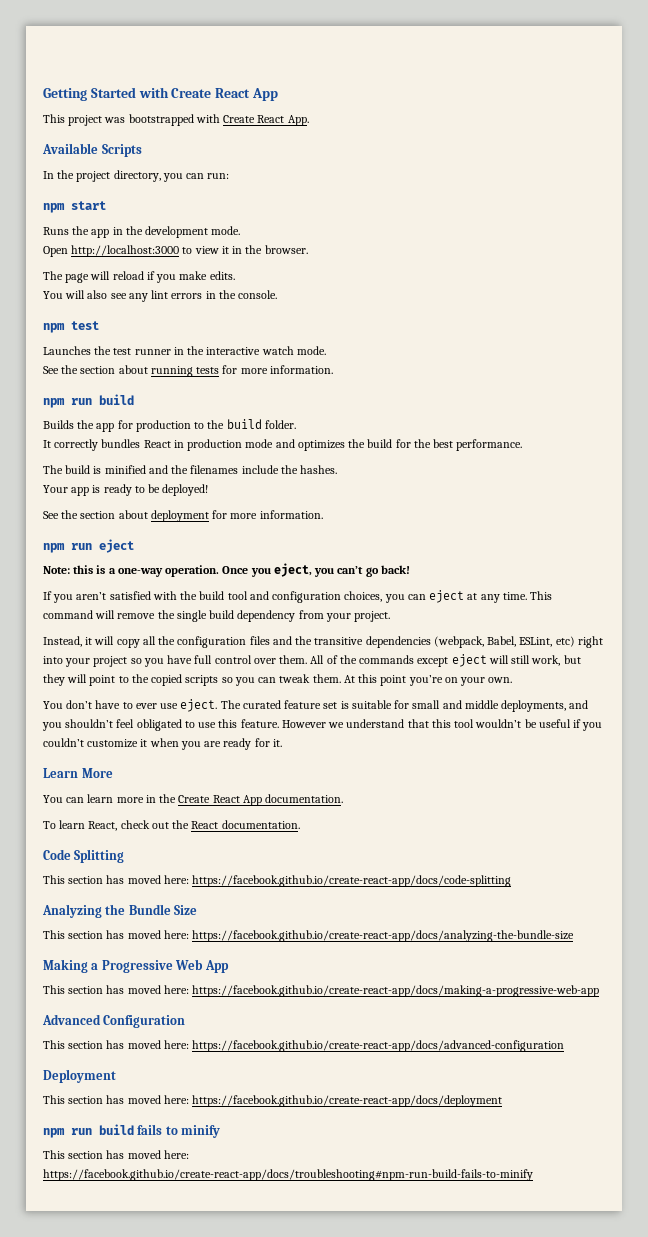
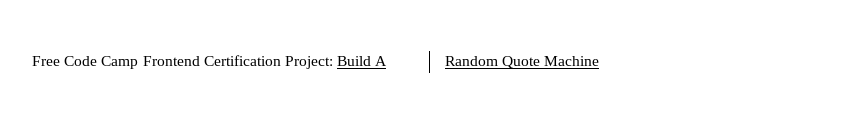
- Getting Started with Create React App
- This project was bootstrapped with Create React App.
- Available Scripts
- In the project directory, you can run:
- npm start
- Runs the app in the development mode.
- Open http://localhost:3000 to view it in the browser.
- The page will reload if you make edits.
- You will also see any lint errors in the console.
- npm test
- Launches the test runner in the interactive watch mode.
- See the section about running tests for more information.
- npm run build
- Builds the app for production to the build folder.
- It correctly bundles React in production mode and optimizes the build for the best performance.
- The build is minified and the filenames include the hashes.
- Your app is ready to be deployed!
- See the section about deployment for more information.
- npm run eject
- Note: this is a one-way operation. Once you eject, you can’t go back!
- If you aren’t satisfied with the build tool and configuration choices, you can eject at any time. This command will remove the single build dependency from your project.
- Instead, it will copy all the configuration files and the transitive dependencies (webpack, Babel, ESLint, etc) right into your project so you have full control over them. All of the commands except eject will still work, but they will point to the copied scripts so you can tweak them. At this point you’re on your own.
- You don’t have to ever use eject. The curated feature set is suitable for small and middle deployments, and you shouldn’t feel obligated to use this feature. However we understand that this tool wouldn’t be useful if you couldn’t customize it when you are ready for it.
- Learn More
- You can learn more in the Create React App documentation.
- To learn React, check out the React documentation.
- Code Splitting
- This section has moved here: https://facebook.github.io/create-react-app/docs/code-splitting
- Analyzing the Bundle Size
- This section has moved here: https://facebook.github.io/create-react-app/docs/analyzing-the-bundle-size
- Making a Progressive Web App
- This section has moved here: https://facebook.github.io/create-react-app/docs/making-a-progressive-web-app
- Advanced Configuration
- This section has moved here: https://facebook.github.io/create-react-app/docs/advanced-configuration
- Deployment
- This section has moved here: https://facebook.github.io/create-react-app/docs/deployment
- npm run build fails to minify
- This section has moved here: https://facebook.github.io/create-react-app/docs/troubleshooting#npm-run-build-fails-to-minify
+ Free Code Camp Frontend Certification Project: Build A Random Quote Machine

